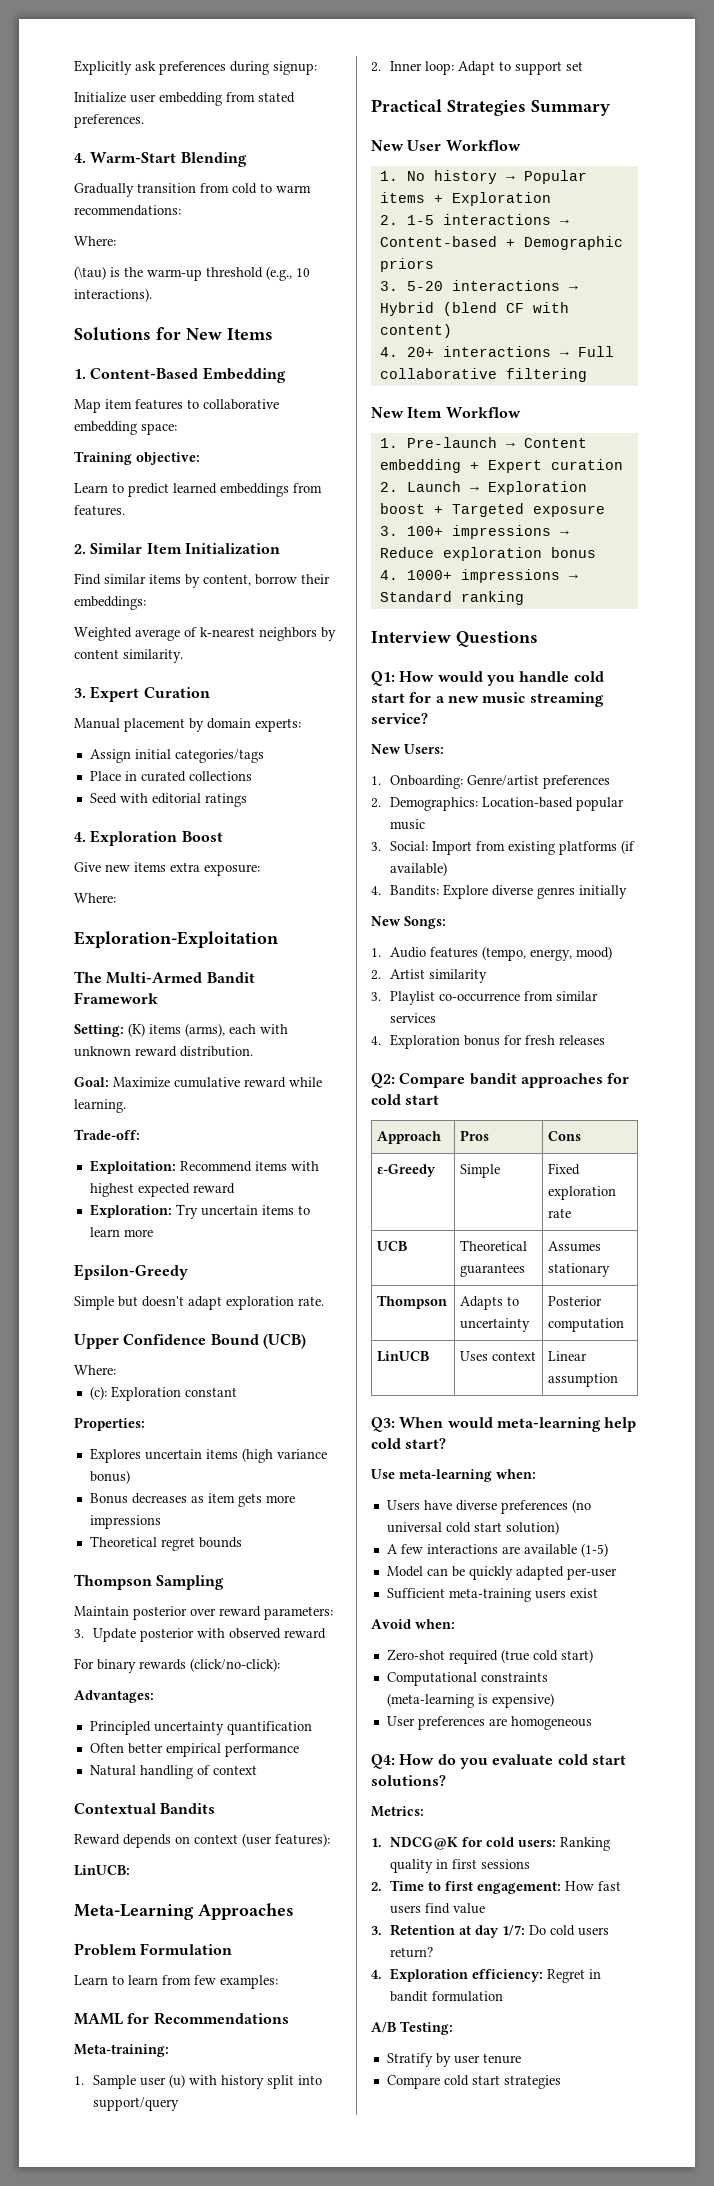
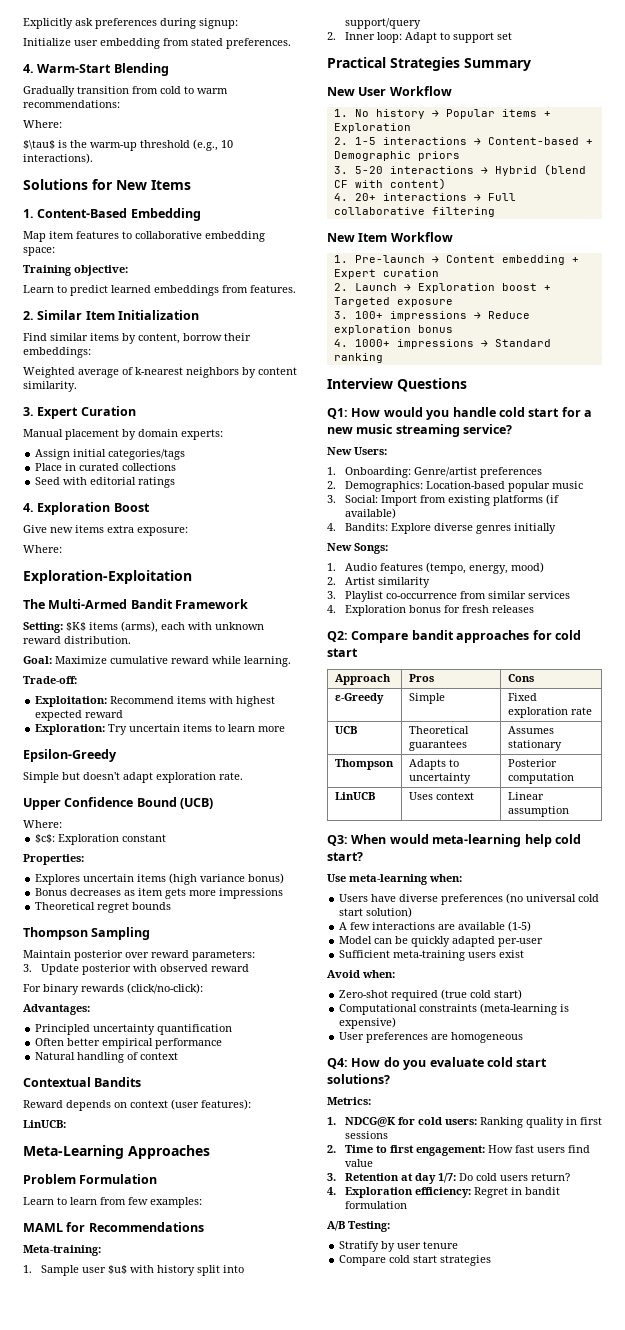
- (\tau) is the warm-up threshold (e.g., 10 interactions).
+ $\tau$ is the warm-up threshold (e.g., 10 interactions).
- Setting: (K) items (arms), each with unknown reward distribution.
+ Setting: $K$ items (arms), each with unknown reward distribution.
- (c): Exploration constant
+ $c$: Exploration constant
- 1. Sample user (u) with history split into support/query
+ 1. Sample user $u$ with history split into support/query

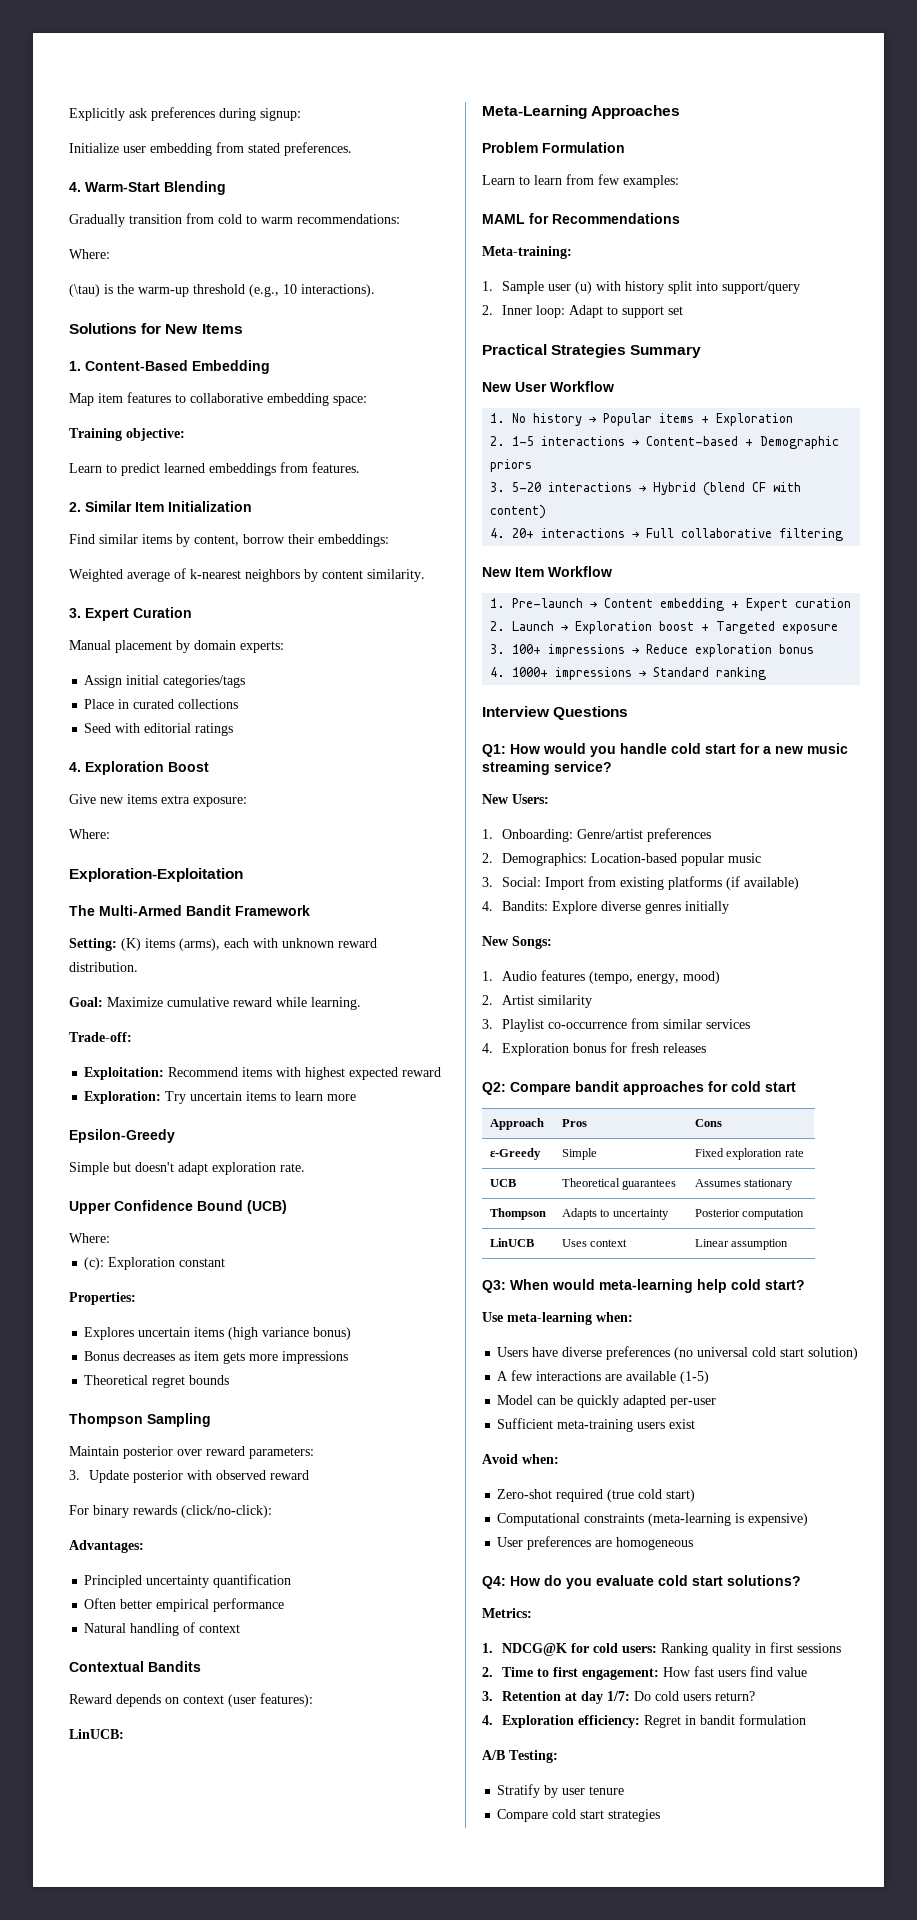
- $\tau$ is the warm-up threshold (e.g., 10 interactions).
+ (\tau) is the warm-up threshold (e.g., 10 interactions).
- Setting: $K$ items (arms), each with unknown reward distribution.
+ Setting: (K) items (arms), each with unknown reward distribution.
- $c$: Exploration constant
+ (c): Exploration constant
- 1. Sample user $u$ with history split into support/query
+ 1. Sample user (u) with history split into support/query

